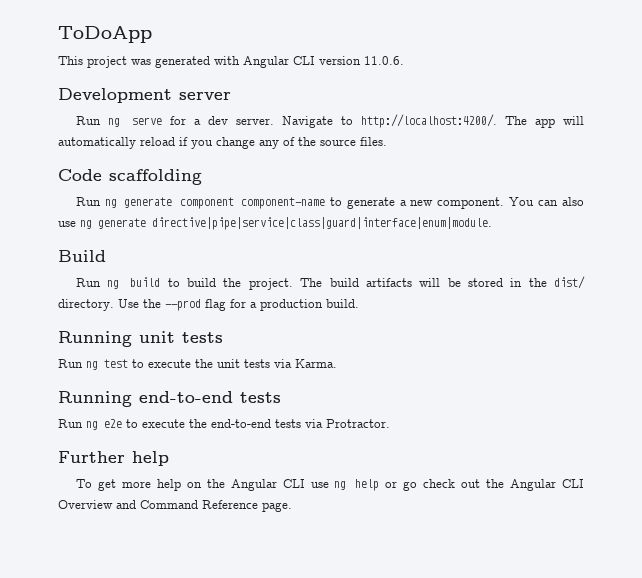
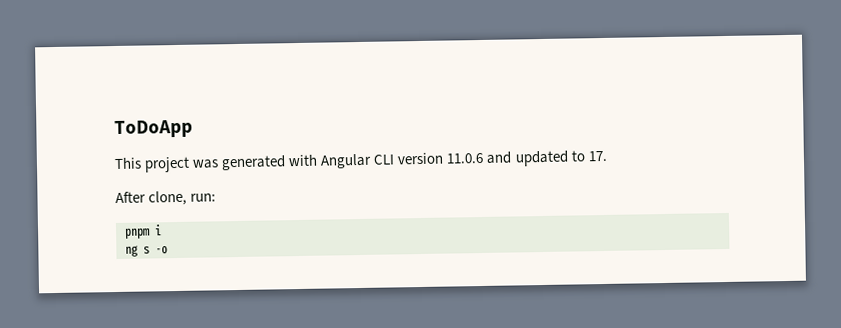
- This project was generated with Angular CLI version 11.0.6.
- Development server
- Run ng serve for a dev server. Navigate to http://localhost:4200/. The app will automatically reload if you change any of the source files.
- Code scaffolding
- Run ng generate component component-name to generate a new component. You can also use ng generate directive|pipe|service|class|guard|interface|enum|module.
- Build
- Run ng build to build the project. The build artifacts will be stored in the dist/ directory. Use the --prod flag for a production build.
- Running unit tests
- Run ng test to execute the unit tests via Karma.
- Running end-to-end tests
- Run ng e2e to execute the end-to-end tests via Protractor.
- Further help
- To get more help on the Angular CLI use ng help or go check out the Angular CLI Overview and Command Reference page.
+ This project was generated with Angular CLI version 11.0.6 and updated to 17.
+ After clone, run:
+ pnpm i
+ ng s -o

